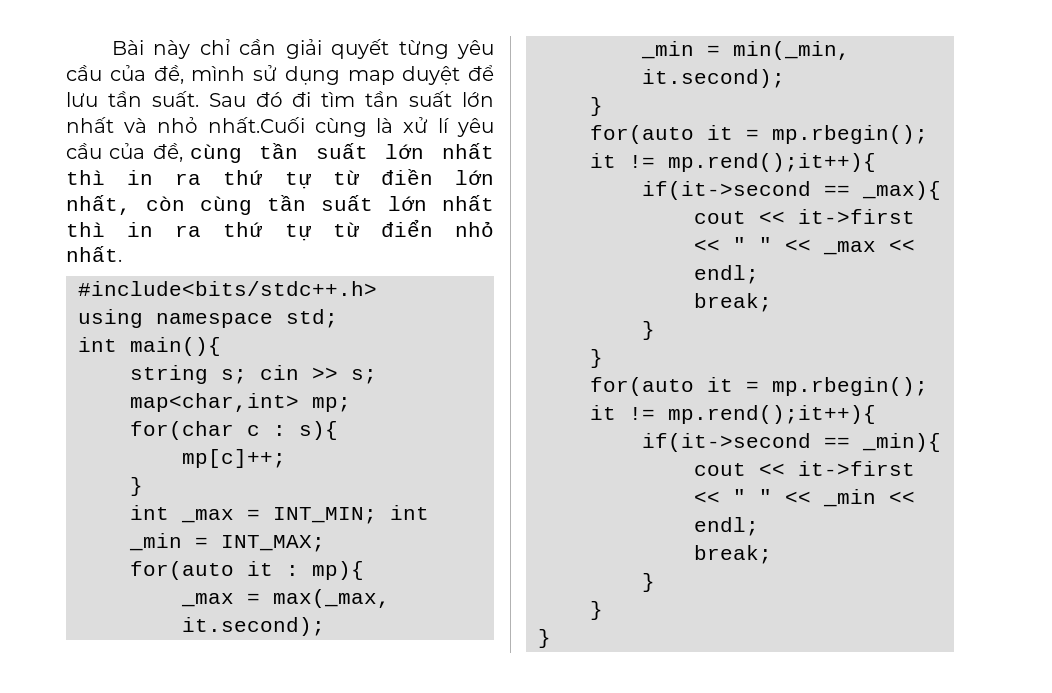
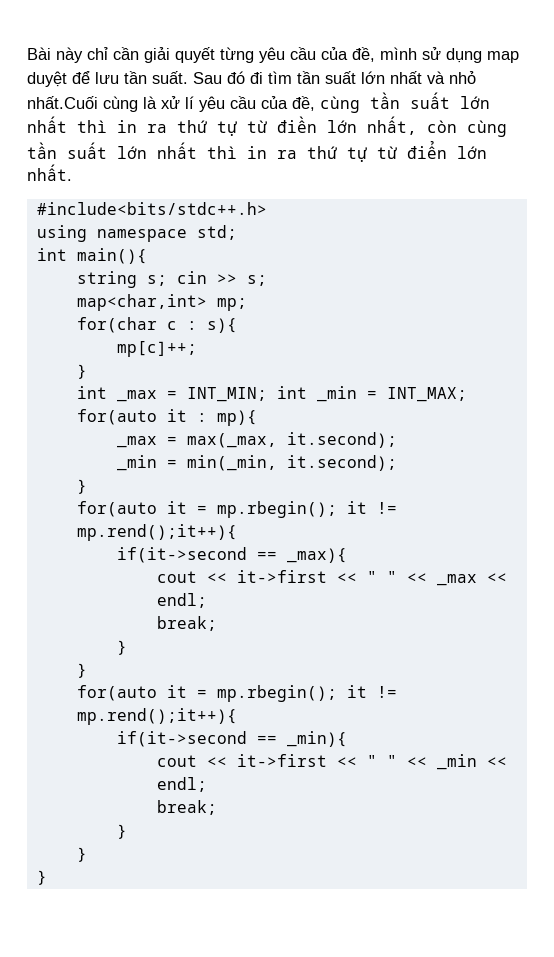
- Sau đó đi tìm tần suất lớn nhất và nhỏ nhất.Cuối cùng là xử lí yêu cầu của đề, cùng tần suất lớn nhất thì in ra thứ tự từ điền lớn nhất, còn cùng tần suất lớn nhất thì in ra thứ tự từ điển nhỏ nhất.
+ Sau đó đi tìm tần suất lớn nhất và nhỏ nhất.Cuối cùng là xử lí yêu cầu của đề, cùng tần suất lớn nhất thì in ra thứ tự từ điền lớn nhất, còn cùng tần suất lớn nhất thì in ra thứ tự từ điển lớn nhất.

